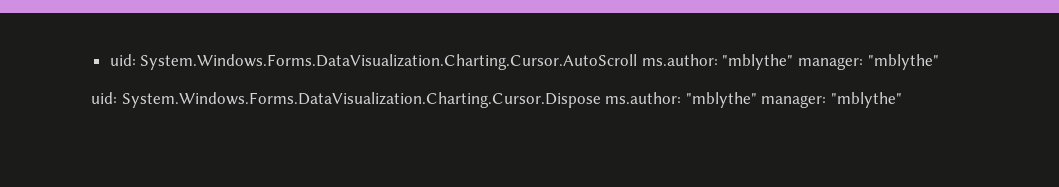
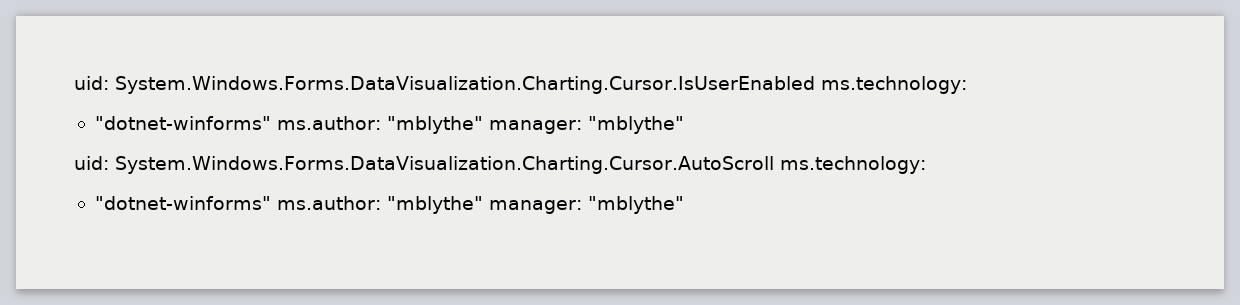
- uid: System.Windows.Forms.DataVisualization.Charting.Cursor.AutoScroll ms.author: "mblythe" manager: "mblythe"
+ uid: System.Windows.Forms.DataVisualization.Charting.Cursor.IsUserEnabled ms.technology:
+ "dotnet-winforms" ms.author: "mblythe" manager: "mblythe"
- uid: System.Windows.Forms.DataVisualization.Charting.Cursor.Dispose ms.author: "mblythe" manager: "mblythe"
+ uid: System.Windows.Forms.DataVisualization.Charting.Cursor.AutoScroll ms.technology:
+ "dotnet-winforms" ms.author: "mblythe" manager: "mblythe"

